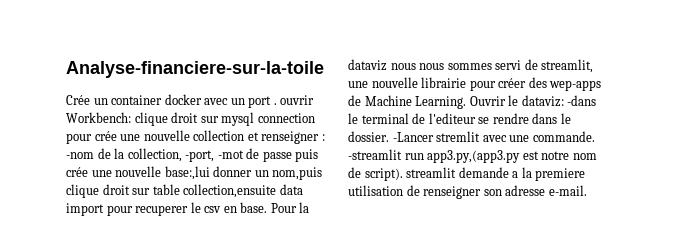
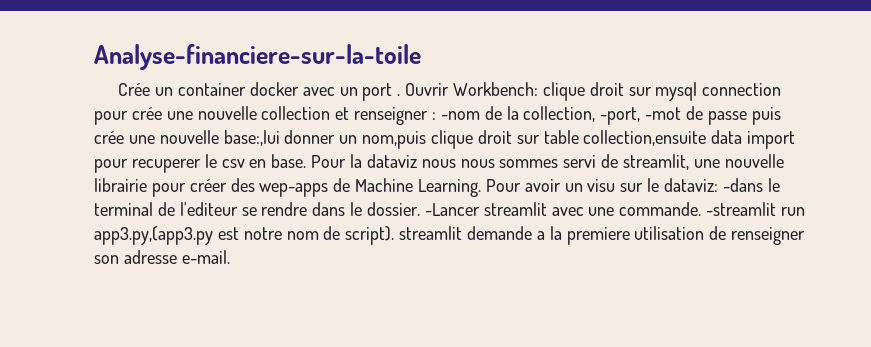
- Crée un container docker avec un port . ouvrir Workbench: clique droit sur mysql connection pour crée une nouvelle collection et renseigner : -nom de la collection, -port, -mot de passe puis crée une nouvelle base:,lui donner un nom,puis clique droit sur table collection,ensuite data import pour recuperer le csv en base.
+ Crée un container docker avec un port . Ouvrir Workbench: clique droit sur mysql connection pour crée une nouvelle collection et renseigner : -nom de la collection, -port, -mot de passe puis crée une nouvelle base:,lui donner un nom,puis clique droit sur table collection,ensuite data import pour recuperer le csv en base.
- Ouvrir le dataviz: -dans le terminal de l'editeur se rendre dans le dossier.
+ Pour avoir un visu sur le dataviz: -dans le terminal de l'editeur se rendre dans le dossier.
- -Lancer stremlit avec une commande.
+ -Lancer streamlit avec une commande.

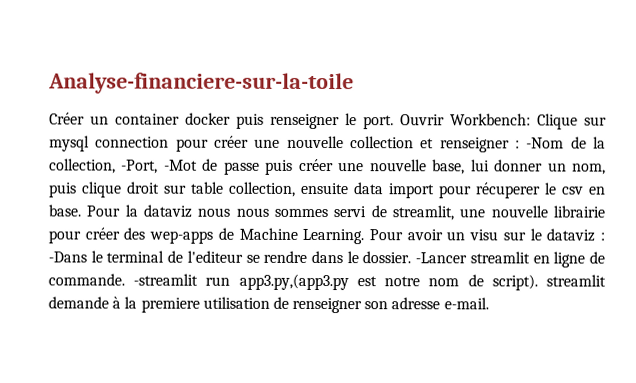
- Crée un container docker avec un port . Ouvrir Workbench: clique droit sur mysql connection pour crée une nouvelle collection et renseigner : -nom de la collection, -port, -mot de passe puis crée une nouvelle base:,lui donner un nom,puis clique droit sur table collection,ensuite data import pour recuperer le csv en base.
+ Créer un container docker puis renseigner le port. Ouvrir Workbench: Clique sur mysql connection pour créer une nouvelle collection et renseigner : -Nom de la collection, -Port, -Mot de passe puis créer une nouvelle base, lui donner un nom, puis clique droit sur table collection, ensuite data import pour récuperer le csv en base.
- Pour avoir un visu sur le dataviz: -dans le terminal de l'editeur se rendre dans le dossier.
+ Pour avoir un visu sur le dataviz : -Dans le terminal de l'editeur se rendre dans le dossier.
- -Lancer streamlit avec une commande.
+ -Lancer streamlit en ligne de commande.
- -streamlit run app3.py,(app3.py est notre nom de script). streamlit demande a la premiere utilisation de renseigner son adresse e-mail.
+ -streamlit run app3.py,(app3.py est notre nom de script). streamlit demande à la premiere utilisation de renseigner son adresse e-mail.

